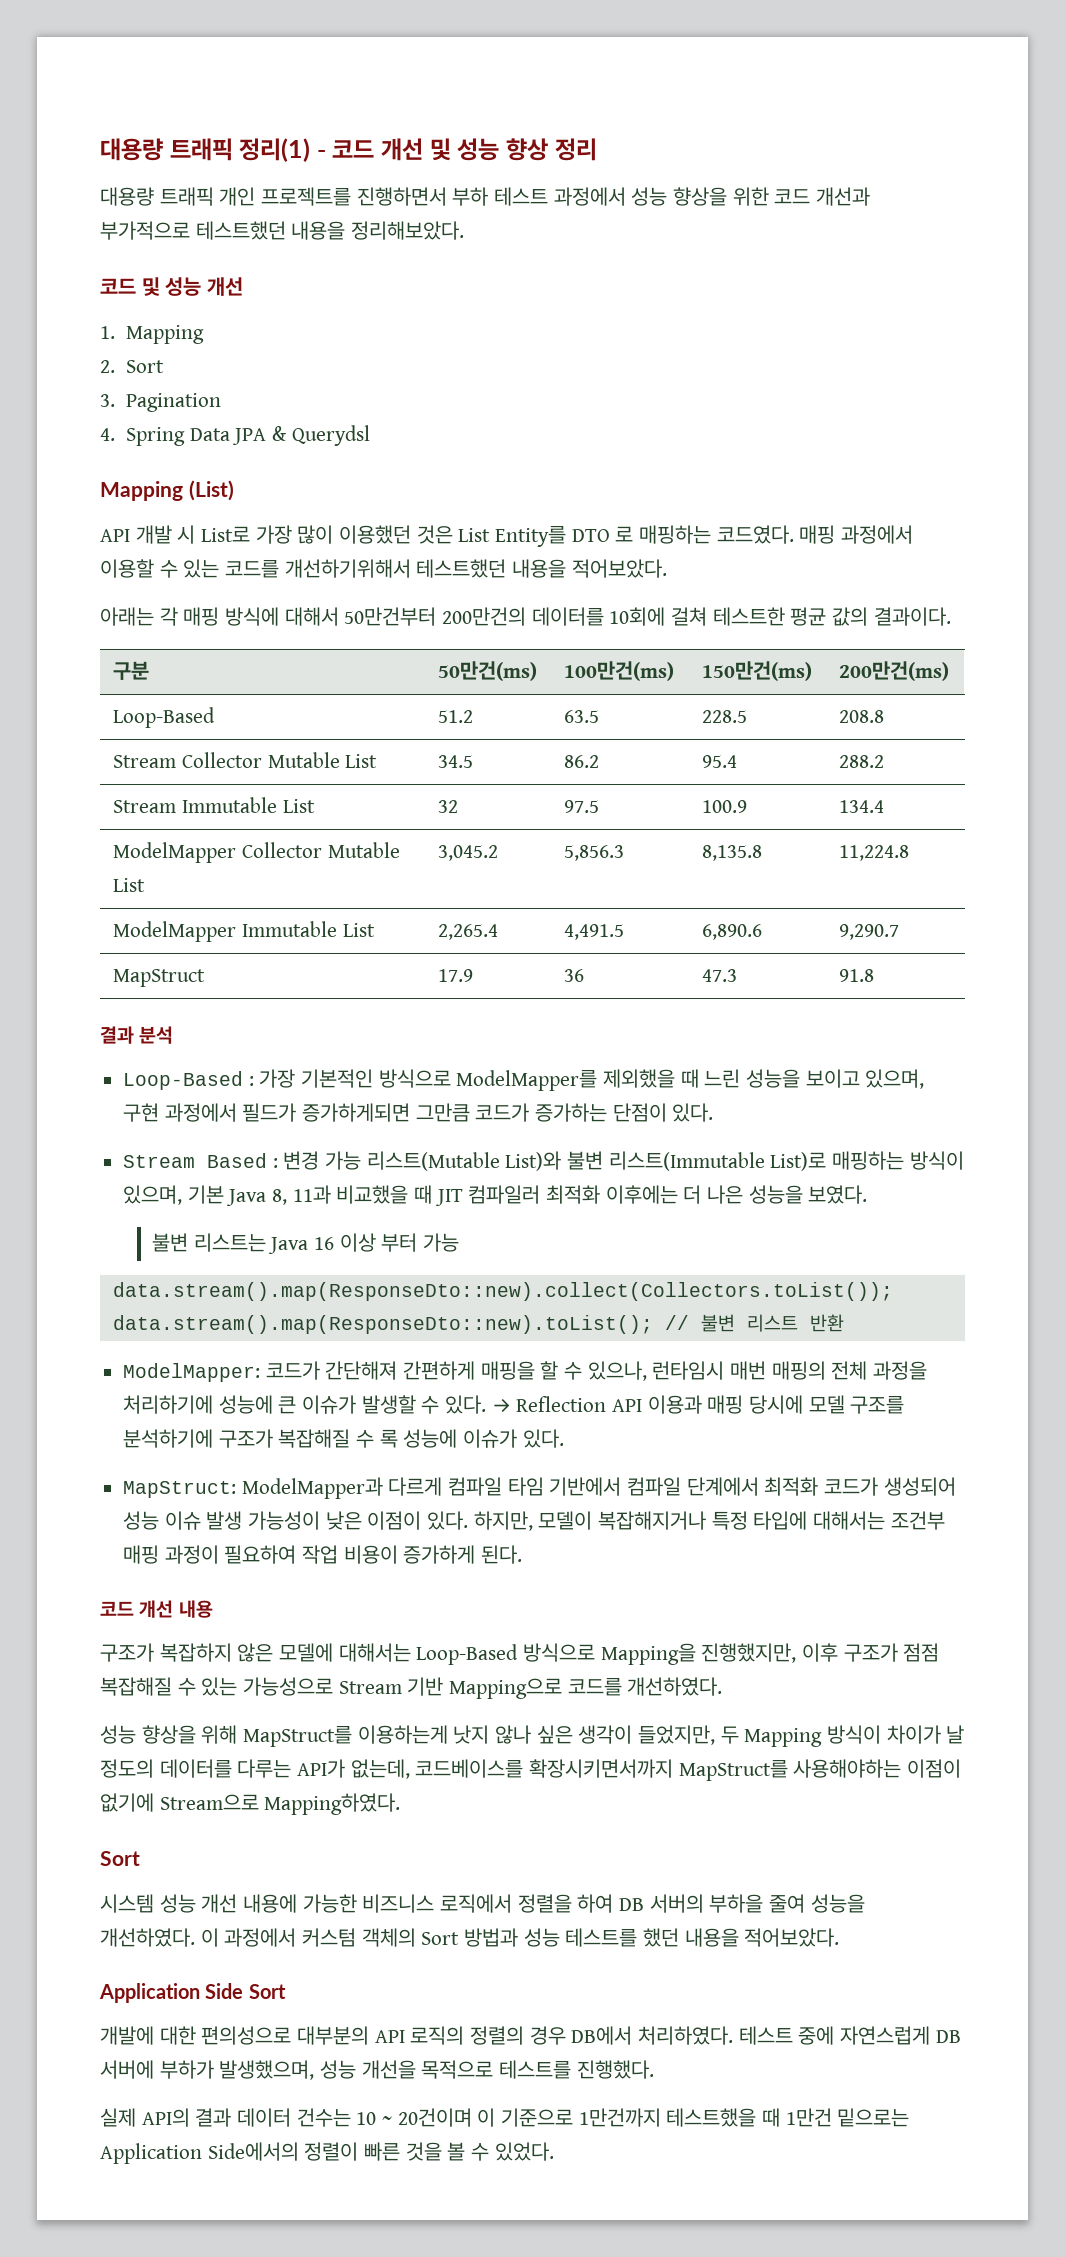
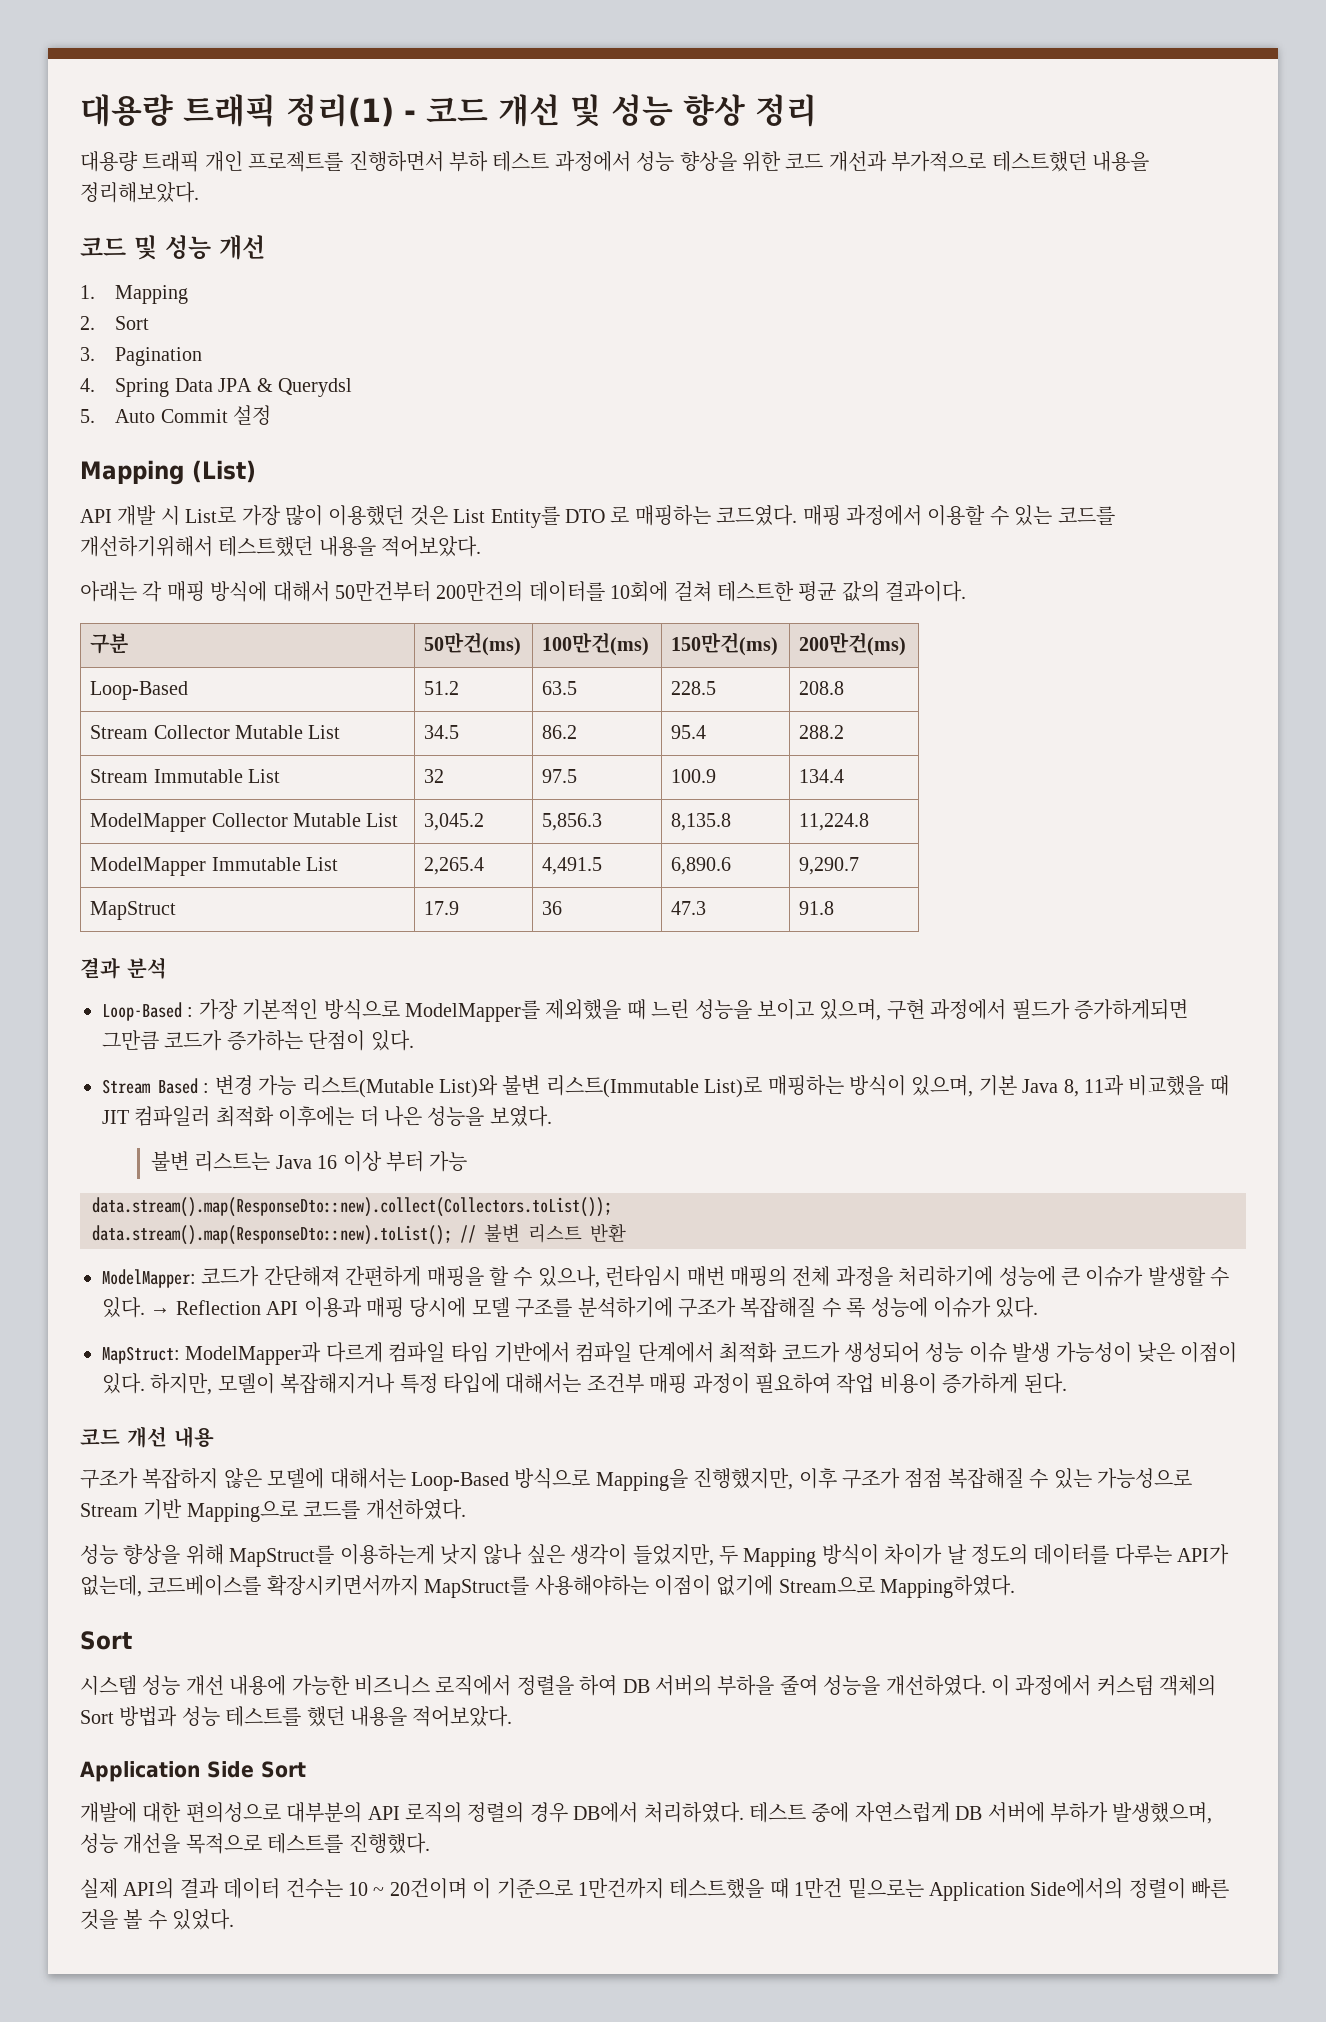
+ 5. Auto Commit 설정

